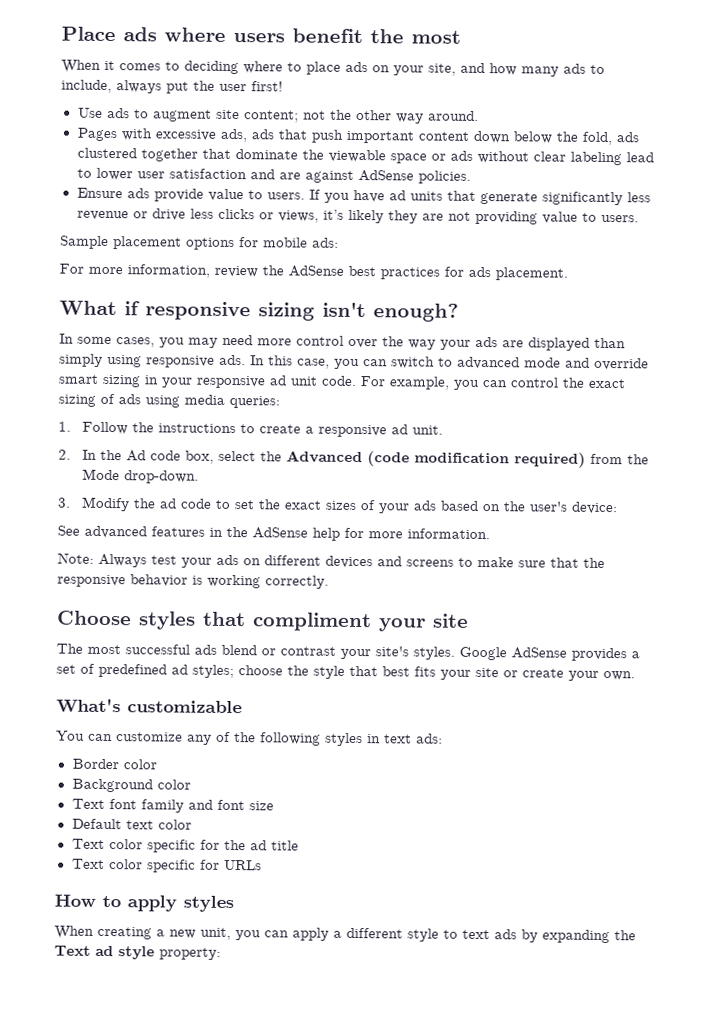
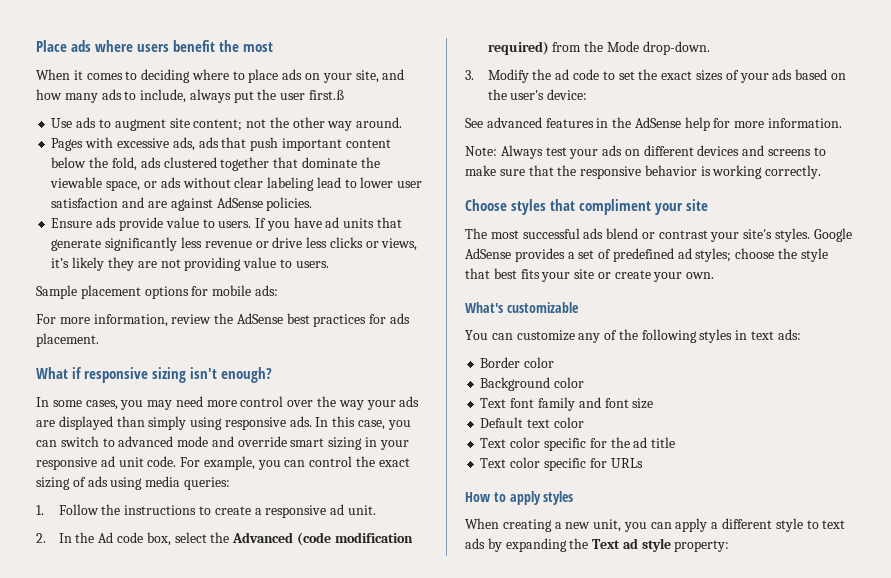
- When it comes to deciding where to place ads on your site, and how many ads to include, always put the user first!
+ When it comes to deciding where to place ads on your site, and how many ads to include, always put the user first.ß
- Pages with excessive ads, ads that push important content down below the fold, ads clustered together that dominate the viewable space or ads without clear labeling lead to lower user satisfaction and are against AdSense policies.
+ Pages with excessive ads, ads that push important content below the fold, ads clustered together that dominate the viewable space, or ads without clear labeling lead to lower user satisfaction and are against AdSense policies.

